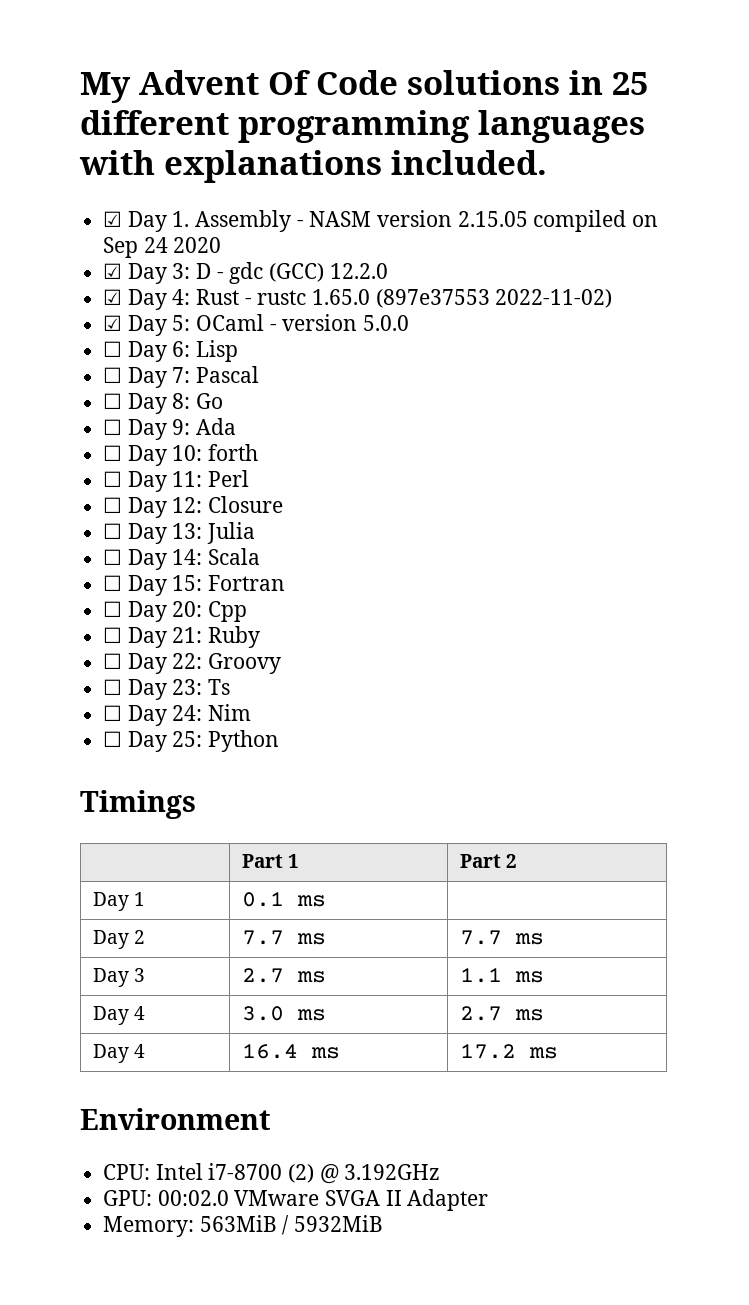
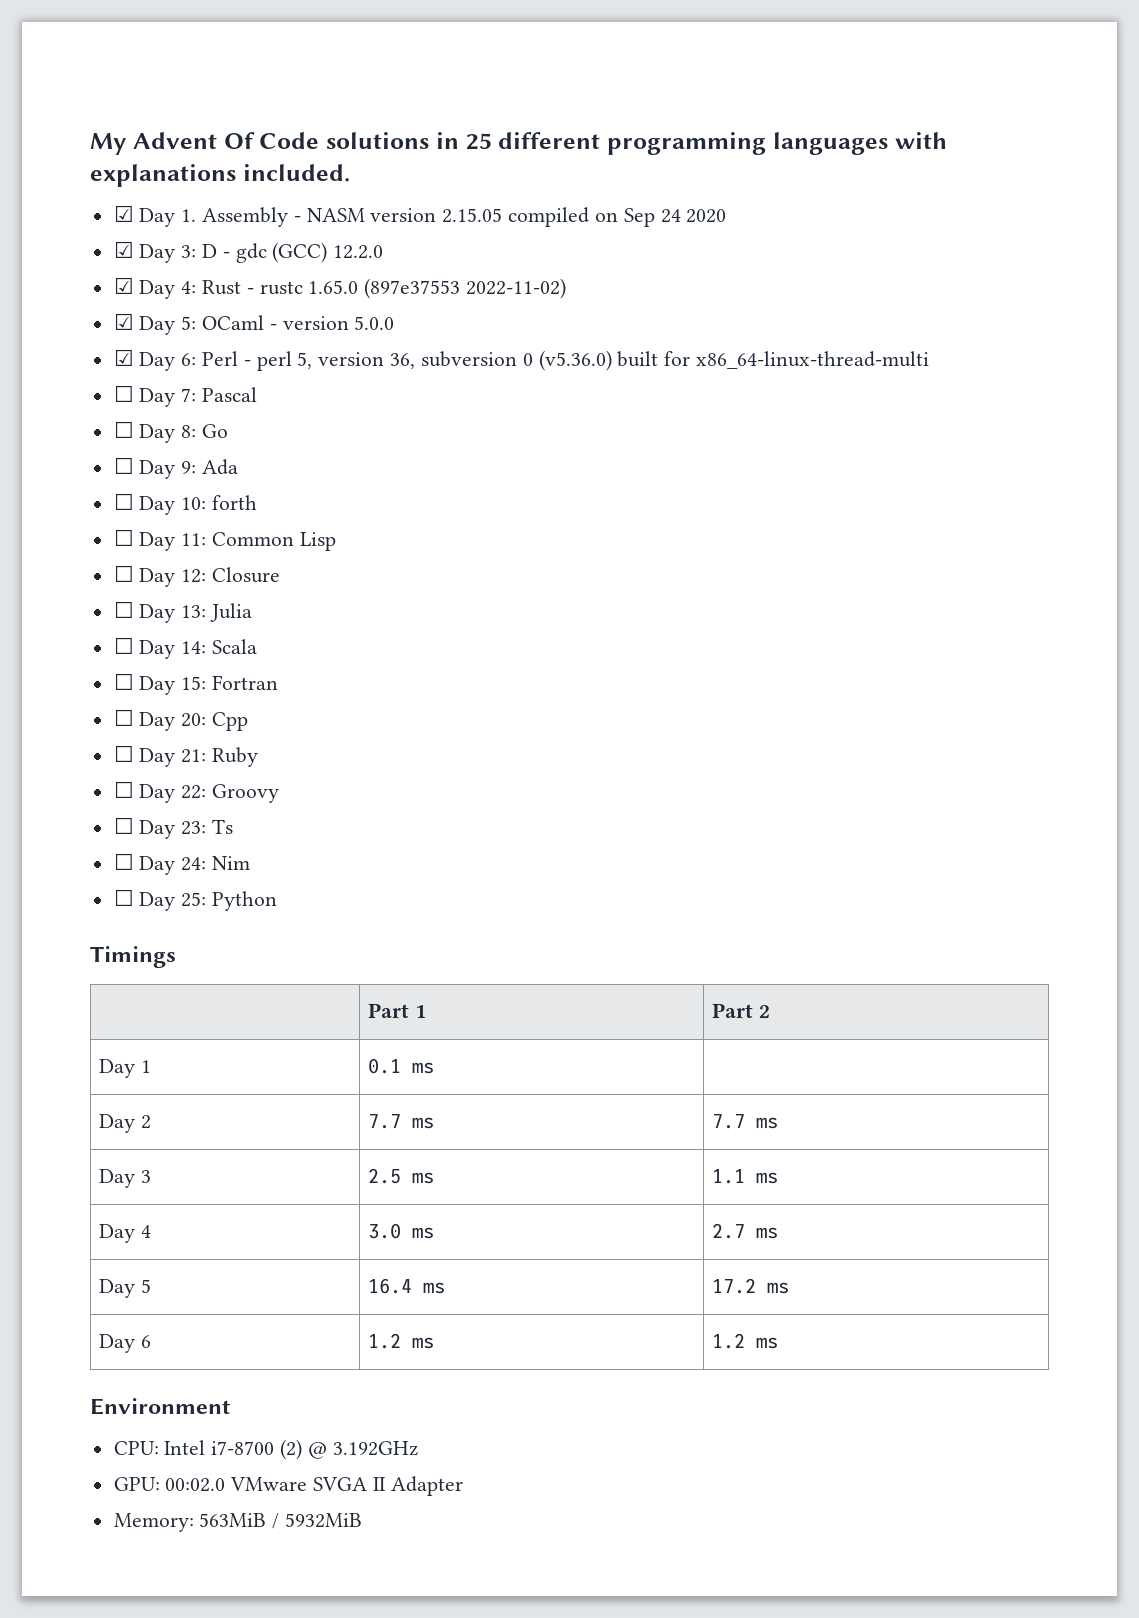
- ☐ Day 6: Lisp
+ ☑ Day 6: Perl - perl 5, version 36, subversion 0 (v5.36.0) built for x86_64-linux-thread-multi
- ☐ Day 11: Perl
+ ☐ Day 11: Common Lisp
- Day 3 | 2.7 ms | 1.1 ms
+ Day 3 | 2.5 ms | 1.1 ms
- Day 4 | 16.4 ms | 17.2 ms
+ Day 5 | 16.4 ms | 17.2 ms
+ Day 6 | 1.2 ms | 1.2 ms

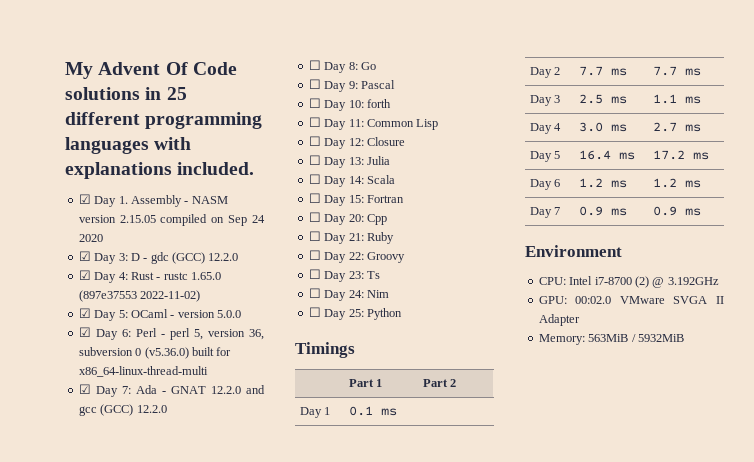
- ☐ Day 7: Pascal
+ ☑ Day 7: Ada - GNAT 12.2.0 and gcc (GCC) 12.2.0
- ☐ Day 9: Ada
+ ☐ Day 9: Pascal
+ Day 7 | 0.9 ms | 0.9 ms

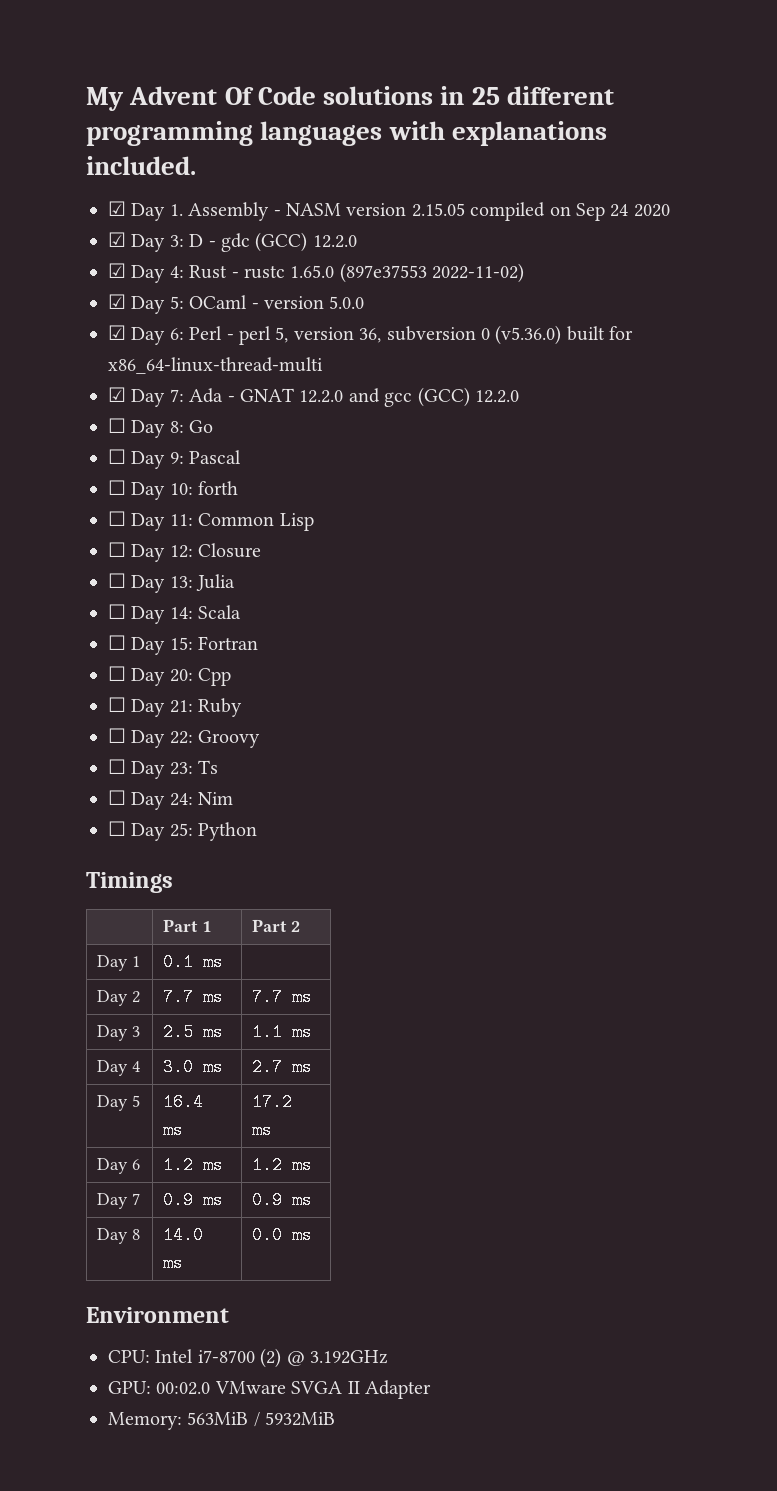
+ Day 8 | 14.0 ms | 0.0 ms

